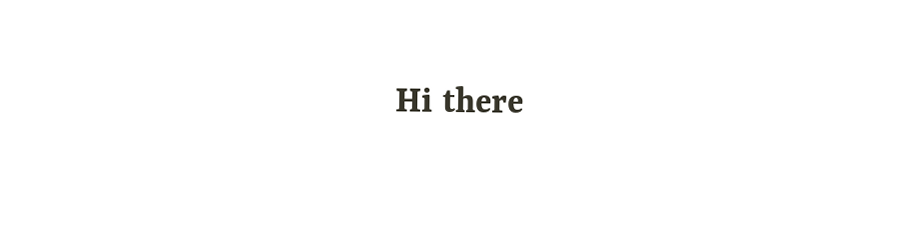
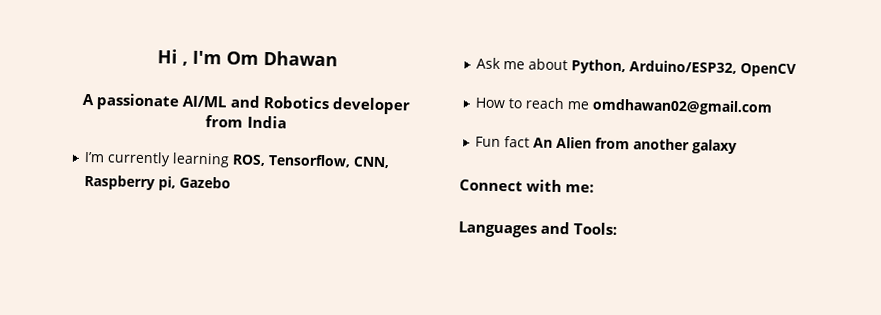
- Hi there
+ Hi , I'm Om Dhawan
+ A passionate AI/ML and Robotics developer from India
+ I’m currently learning ROS, Tensorflow, CNN, Raspberry pi, Gazebo
+ Ask me about Python, Arduino/ESP32, OpenCV
+ How to reach me omdhawan02@gmail.com
+ Fun fact An Alien from another galaxy
+ Connect with me:
+ Languages and Tools:

